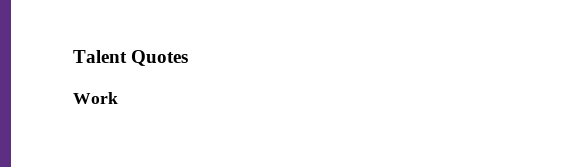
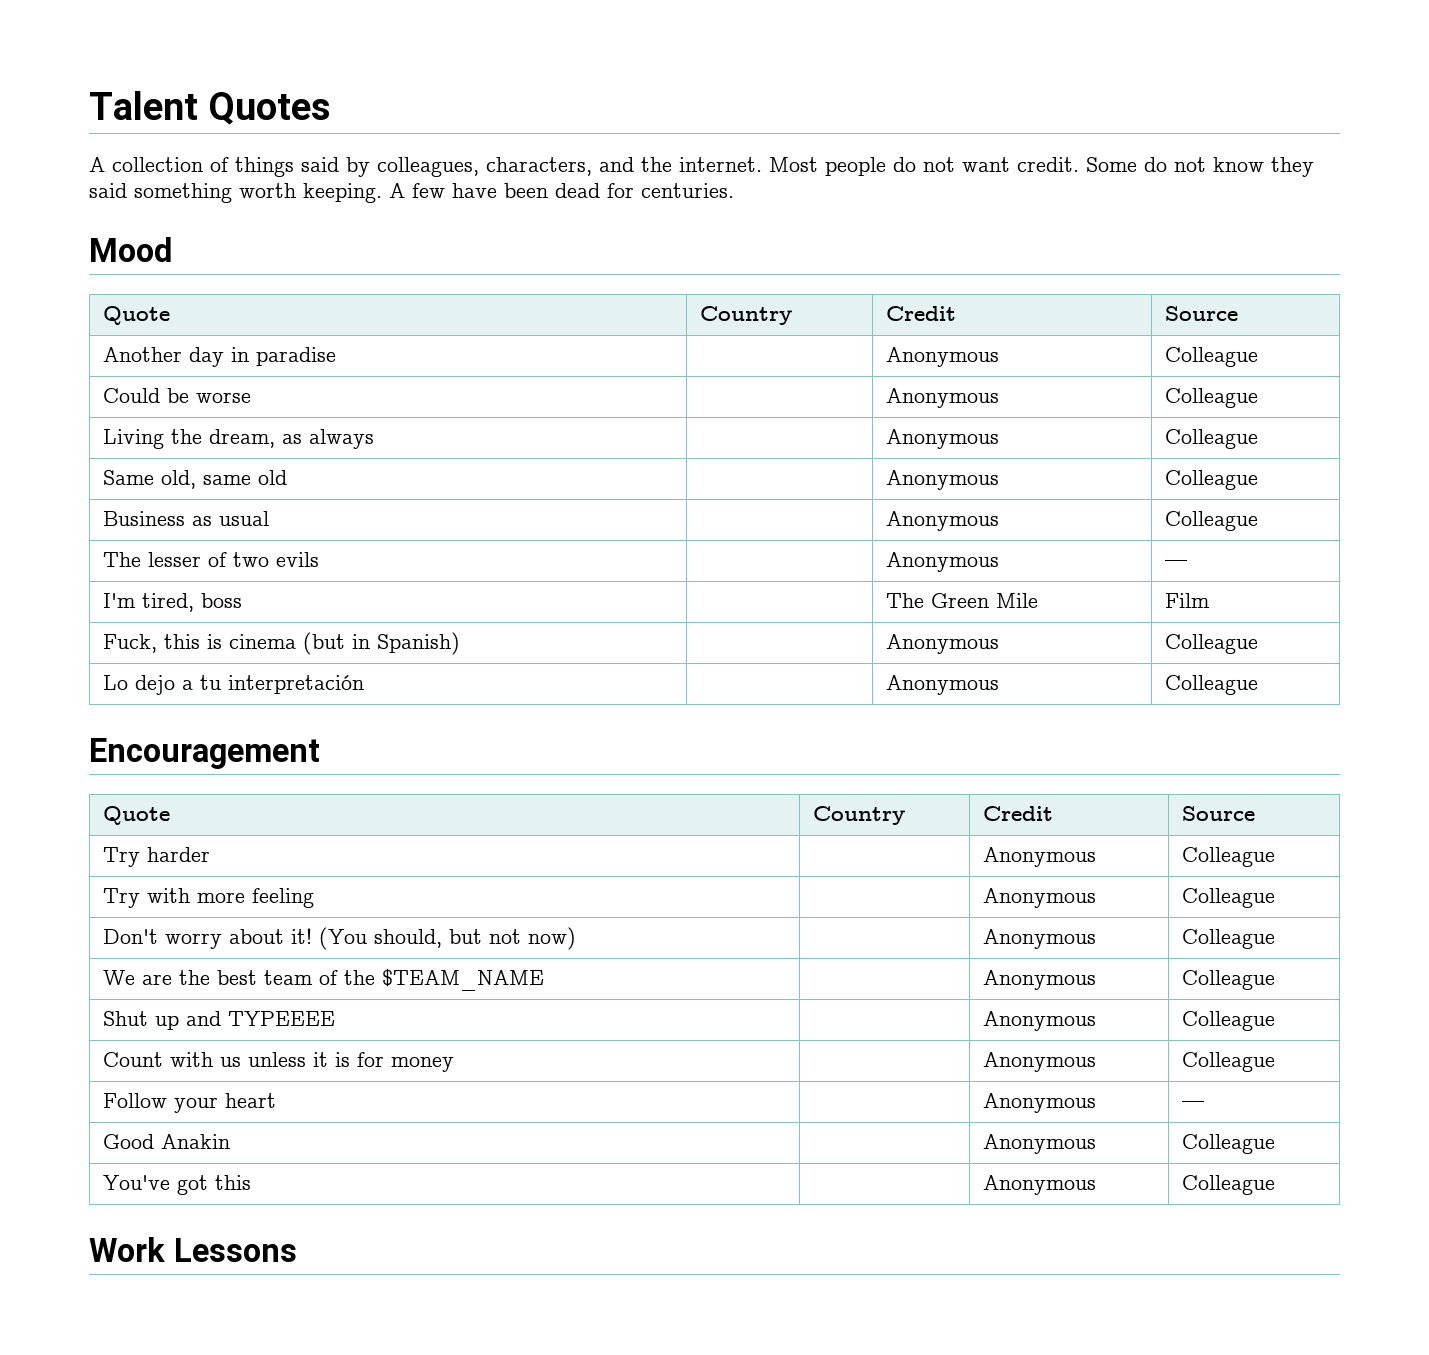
+ A collection of things said by colleagues, characters, and the internet. Most people do not want credit. Some do not know they said something worth keeping. A few have been dead for centuries.
+ Mood
+ Quote | Country | Credit | Source
+ Another day in paradise | | Anonymous | Colleague
+ Could be worse | | Anonymous | Colleague
+ Living the dream, as always | | Anonymous | Colleague
+ Same old, same old | | Anonymous | Colleague
+ Business as usual | | Anonymous | Colleague
+ The lesser of two evils | | Anonymous | —
+ I'm tired, boss | | The Green Mile | Film
+ Fuck, this is cinema (but in Spanish) | | Anonymous | Colleague
+ Lo dejo a tu interpretación | | Anonymous | Colleague
+ Encouragement
+ Quote | Country | Credit | Source
+ Try harder | | Anonymous | Colleague
+ Try with more feeling | | Anonymous | Colleague
+ Don't worry about it! (You should, but not now) | | Anonymous | Colleague
+ We are the best team of the $TEAM_NAME | | Anonymous | Colleague
+ Shut up and TYPEEEE | | Anonymous | Colleague
+ Count with us unless it is for money | | Anonymous | Colleague
+ Follow your heart | | Anonymous | —
+ Good Anakin | | Anonymous | Colleague
+ You've got this | | Anonymous | Colleague
- Work
+ Work Lessons

